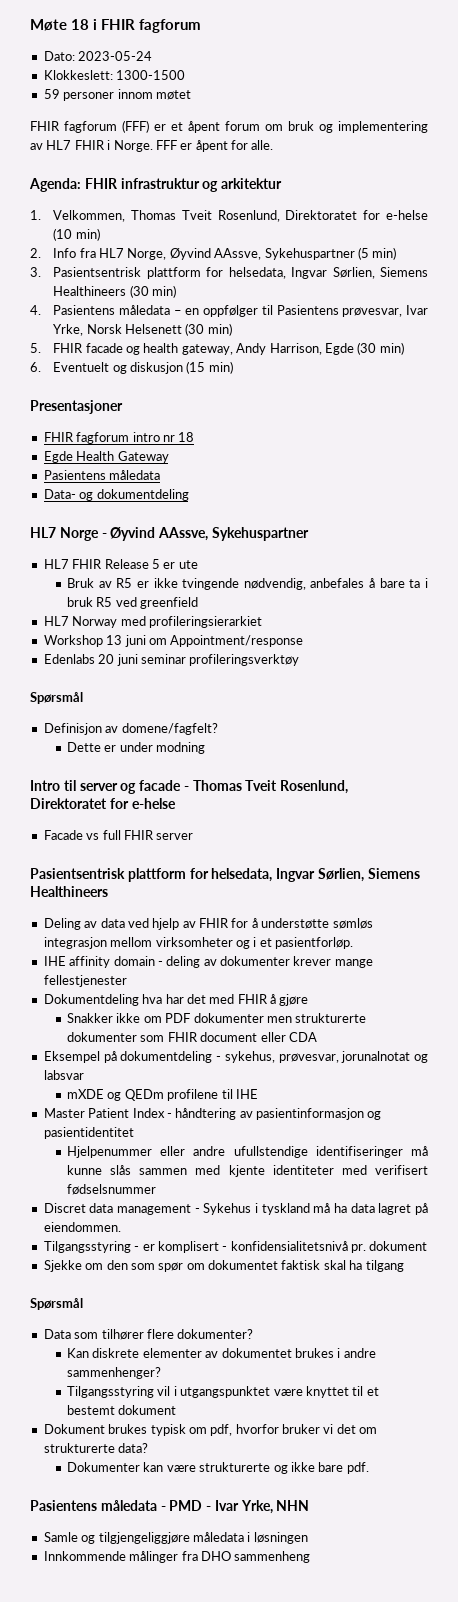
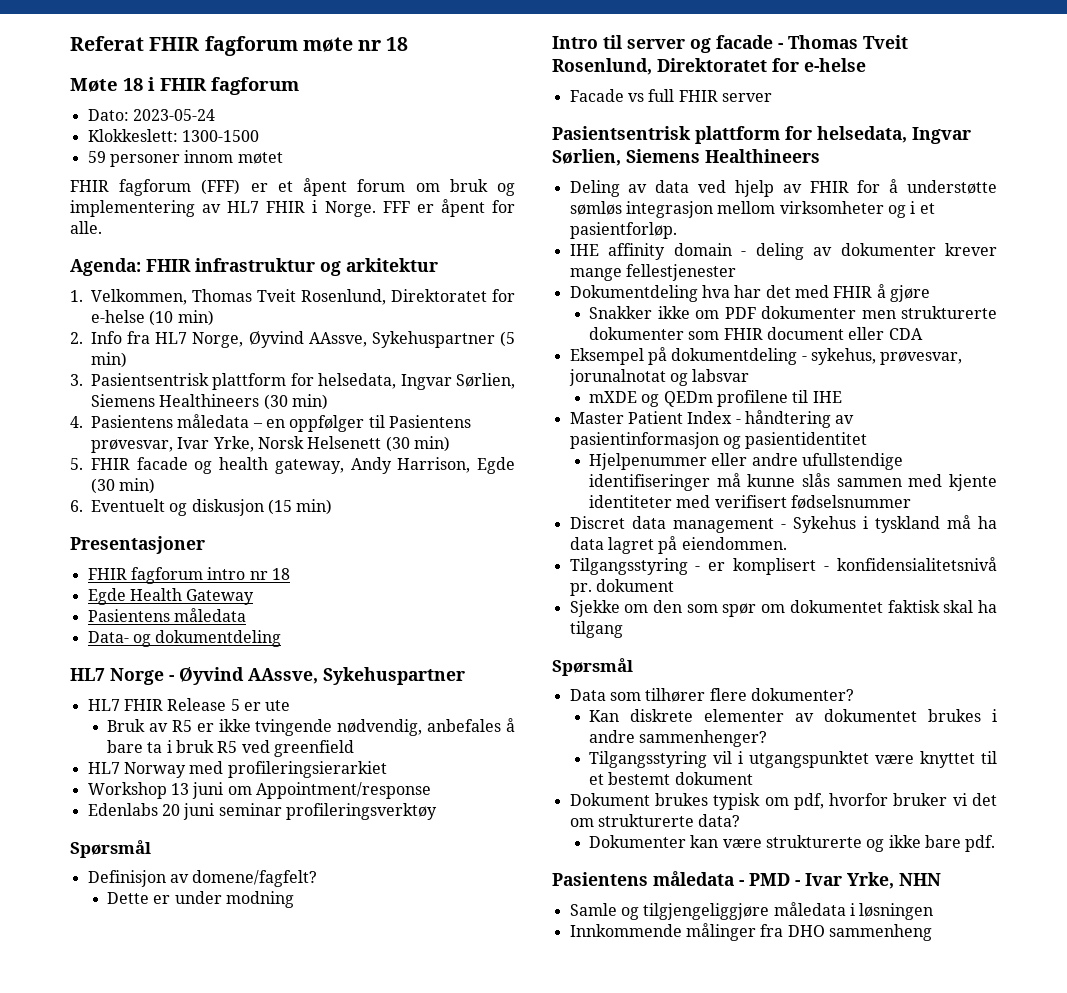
+ Referat FHIR fagforum møte nr 18

